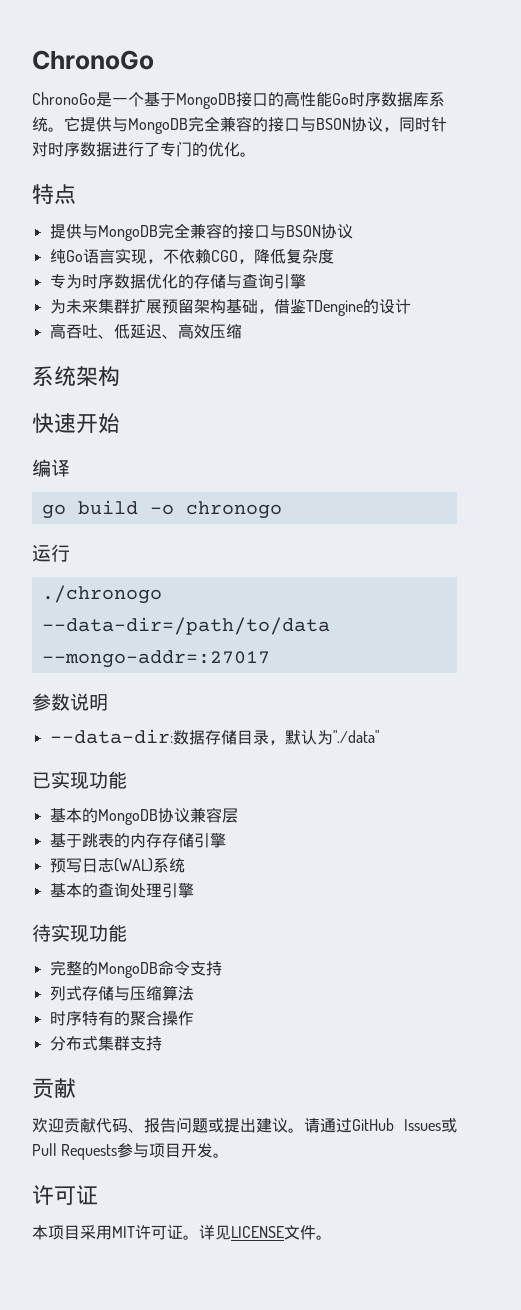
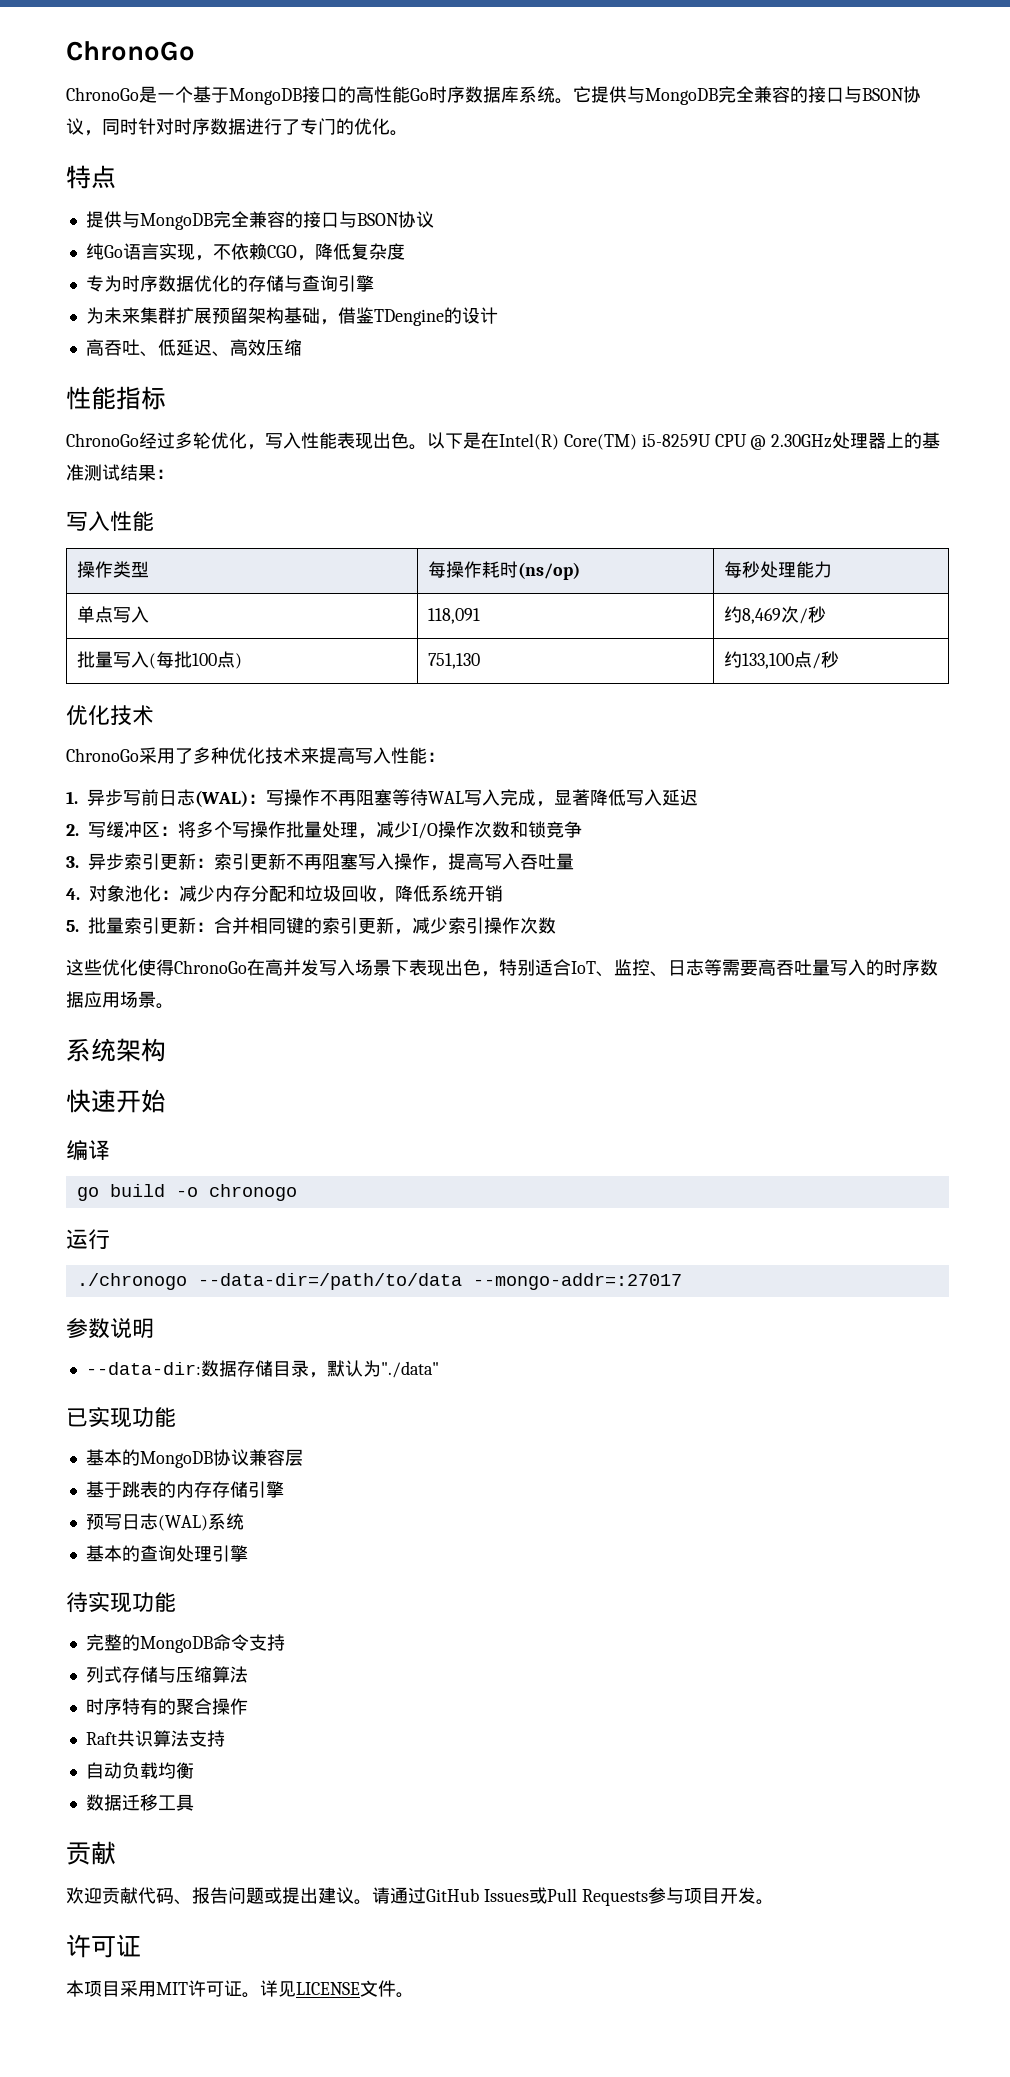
+ 性能指标
+ ChronoGo经过多轮优化，写入性能表现出色。以下是在Intel(R) Core(TM) i5-8259U CPU @ 2.30GHz处理器上的基准测试结果：
+ 写入性能
+ 操作类型 | 每操作耗时(ns/op) | 每秒处理能力
+ 单点写入 | 118,091 | 约8,469次/秒
+ 批量写入(每批100点) | 751,130 | 约133,100点/秒
+ 优化技术
+ ChronoGo采用了多种优化技术来提高写入性能：
+ 1.异步写前日志(WAL)：写操作不再阻塞等待WAL写入完成，显著降低写入延迟
+ 2.写缓冲区：将多个写操作批量处理，减少I/O操作次数和锁竞争
+ 3.异步索引更新：索引更新不再阻塞写入操作，提高写入吞吐量
+ 4.对象池化：减少内存分配和垃圾回收，降低系统开销
+ 5.批量索引更新：合并相同键的索引更新，减少索引操作次数
+ 这些优化使得ChronoGo在高并发写入场景下表现出色，特别适合IoT、监控、日志等需要高吞吐量写入的时序数据应用场景。
- 分布式集群支持
+ Raft共识算法支持
+ 自动负载均衡
+ 数据迁移工具

